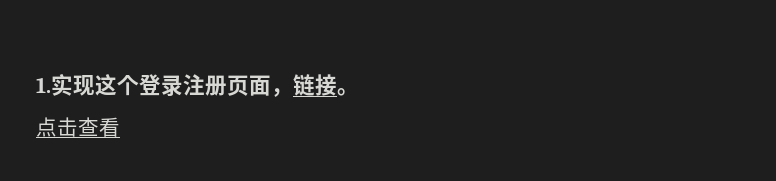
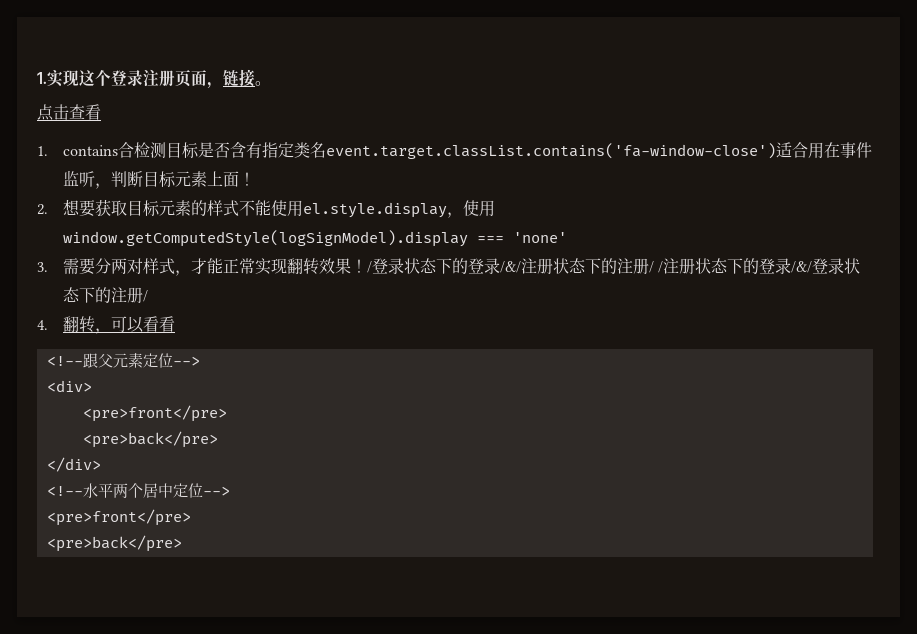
+ 1. contains合检测目标是否含有指定类名event.target.classList.contains('fa-window-close')适合用在事件监听，判断目标元素上面！
+ 2.想要获取目标元素的样式不能使用el.style.display，使用window.getComputedStyle(logSignModel).display === 'none'
+ 3.需要分两对样式，才能正常实现翻转效果！/登录状态下的登录/&/注册状态下的注册/ /注册状态下的登录/&/登录状态下的注册/
+ 4.翻转，可以看看
+ <!--跟父元素定位-->
+ <div>
+ <pre>front</pre>
+ <pre>back</pre>
+ </div>
+ <!--水平两个居中定位-->
+ <pre>front</pre>
+ <pre>back</pre>

